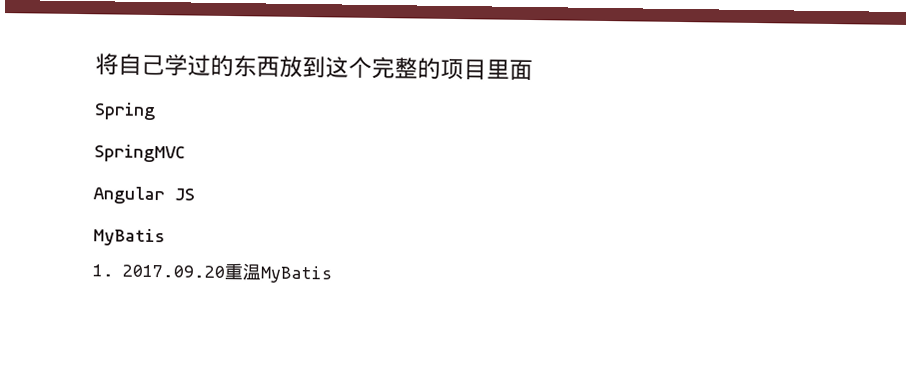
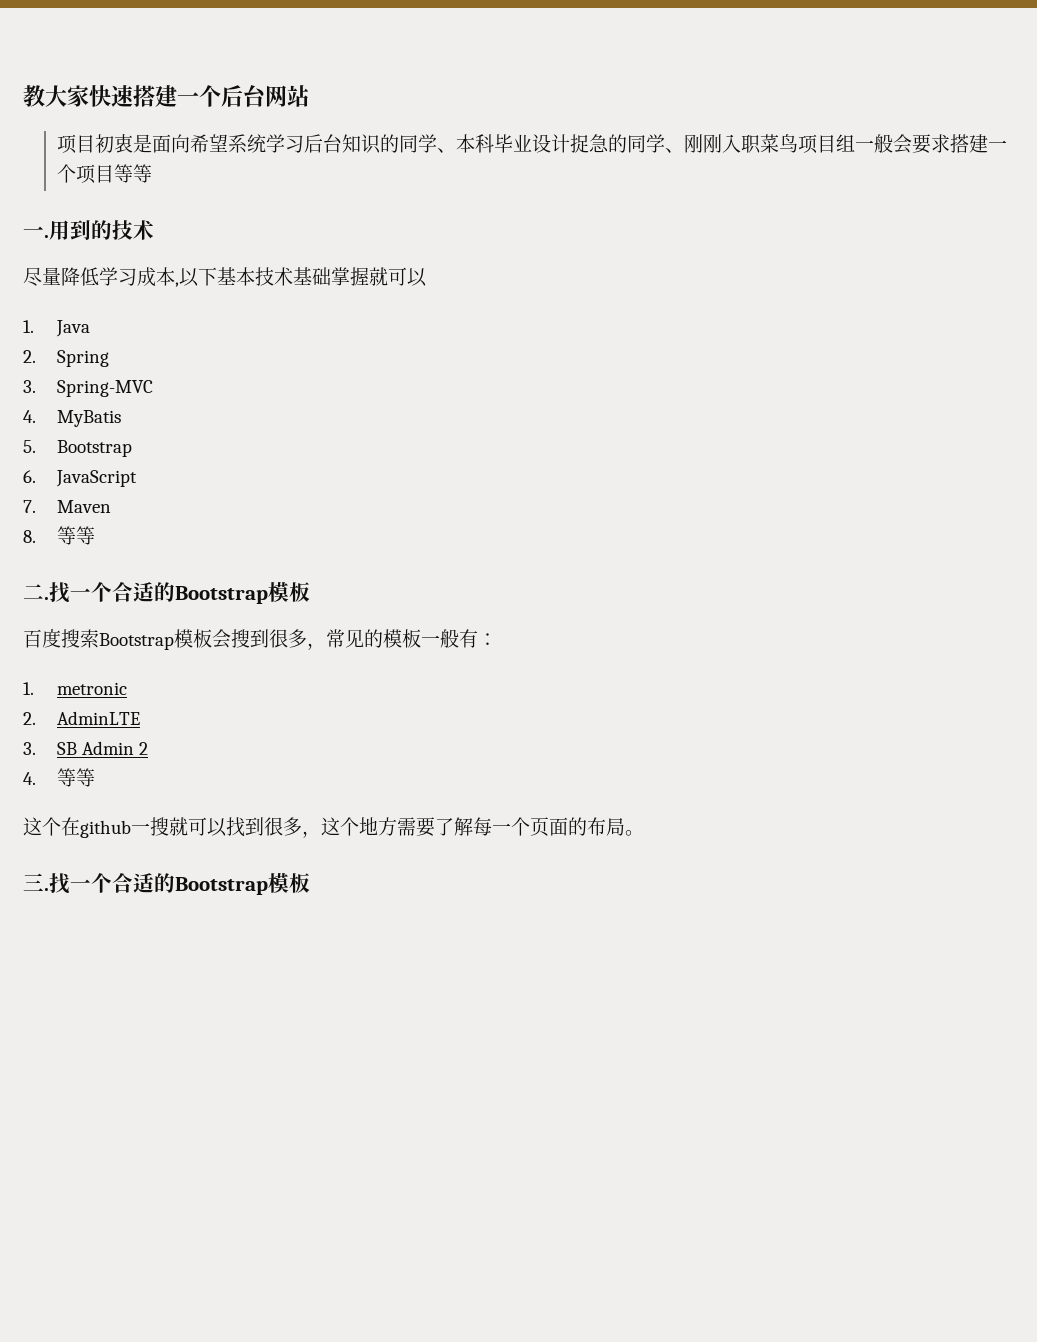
- 将自己学过的东西放到这个完整的项目里面
- Spring
- SpringMVC
- Angular JS
- MyBatis
- 1. 2017.09.20重温MyBatis
+ 教大家快速搭建一个后台网站
+ 项目初衷是面向希望系统学习后台知识的同学、本科毕业设计捉急的同学、刚刚入职菜鸟项目组一般会要求搭建一个项目等等
+ 一.用到的技术
+ 尽量降低学习成本,以下基本技术基础掌握就可以
+ 1. Java
+ 2. Spring
+ 3. Spring-MVC
+ 4. MyBatis
+ 5. Bootstrap
+ 6. JavaScript
+ 7. Maven
+ 8.等等
+ 二.找一个合适的Bootstrap模板
+ 百度搜索Bootstrap模板会搜到很多，常见的模板一般有：
+ 1. metronic
+ 2. AdminLTE
+ 3. SB Admin 2
+ 4.等等
+ 这个在github一搜就可以找到很多，这个地方需要了解每一个页面的布局。
+ 三.找一个合适的Bootstrap模板

